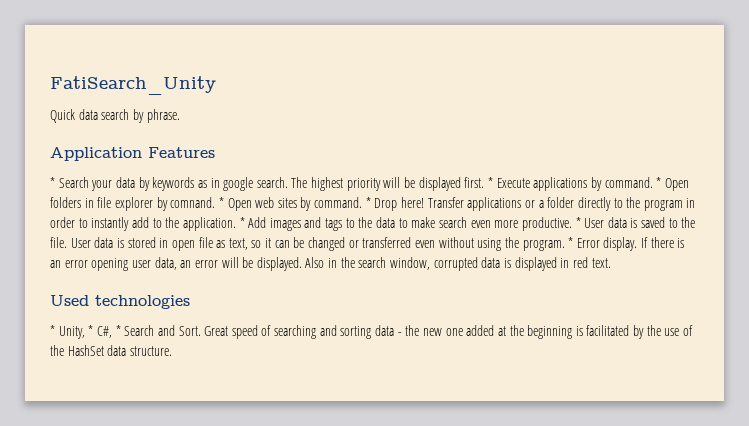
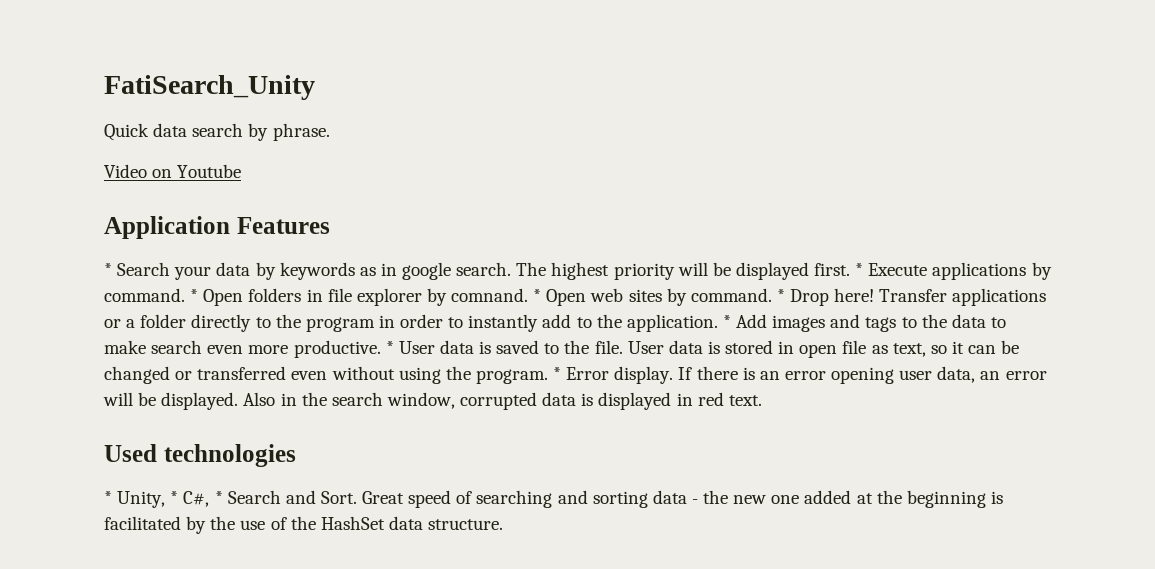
+ Video on Youtube

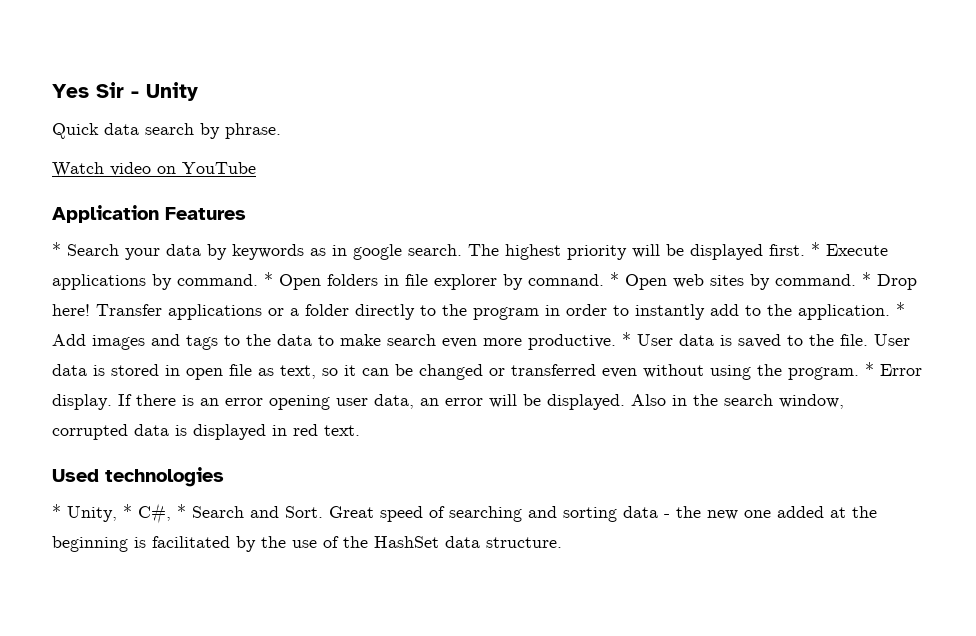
- FatiSearch_Unity
+ Yes Sir - Unity
- Video on Youtube
+ Watch video on YouTube

